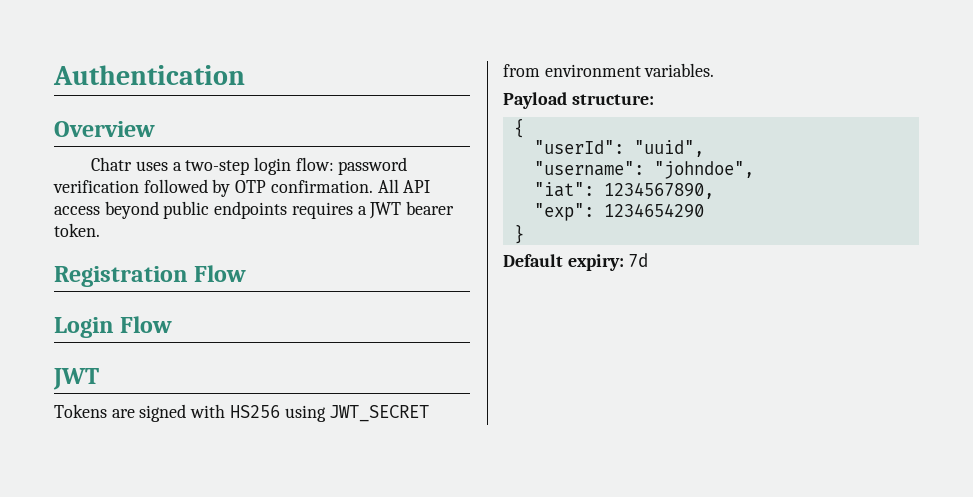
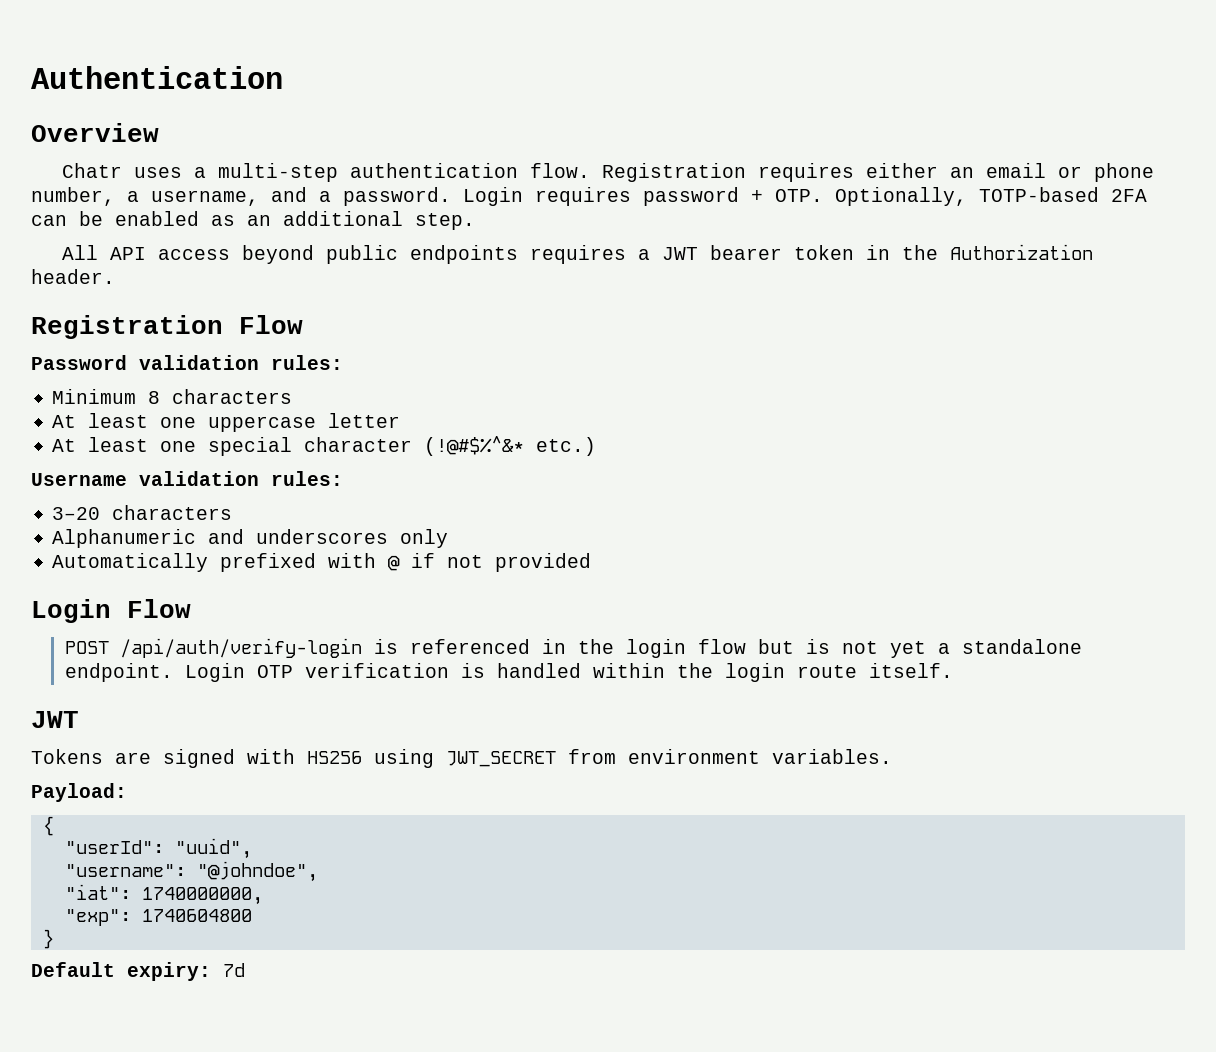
- Chatr uses a two-step login flow: password verification followed by OTP confirmation. All API access beyond public endpoints requires a JWT bearer token.
+ Chatr uses a multi-step authentication flow. Registration requires either an email or phone number, a username, and a password. Login requires password + OTP. Optionally, TOTP-based 2FA can be enabled as an additional step.
+ All API access beyond public endpoints requires a JWT bearer token in the Authorization header.
  Registration Flow
+ Password validation rules:
+ Minimum 8 characters
+ At least one uppercase letter
+ At least one special character (!@#$%^&* etc.)
+ Username validation rules:
+ 3–20 characters
+ Alphanumeric and underscores only
+ Automatically prefixed with @ if not provided
  Login Flow
+ POST /api/auth/verify-login is referenced in the login flow but is not yet a standalone endpoint. Login OTP verification is handled within the login route itself.
- Payload structure:
+ Payload:
- "username": "johndoe",
+ "username": "@johndoe",
- "iat": 1234567890,
+ "iat": 1740000000,
- "exp": 1234654290
+ "exp": 1740604800

